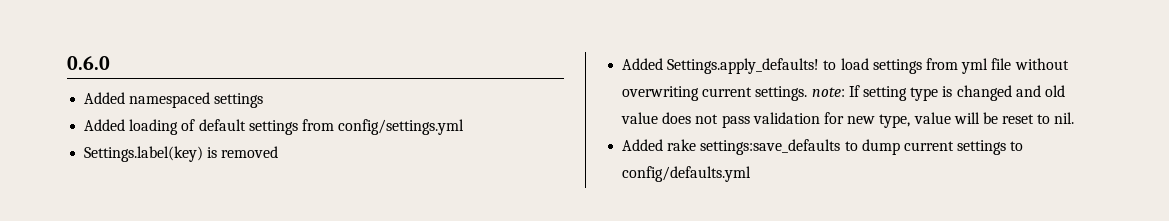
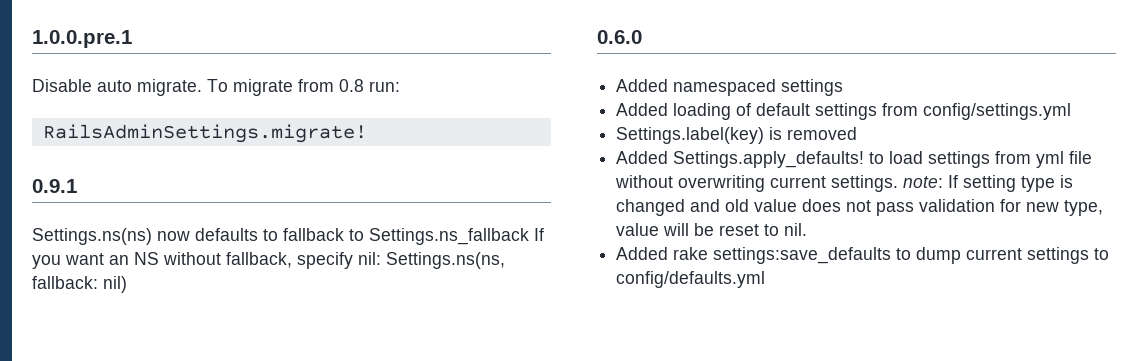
+ 1.0.0.pre.1
+ Disable auto migrate. To migrate from 0.8 run:
+ RailsAdminSettings.migrate!
+ 0.9.1
+ Settings.ns(ns) now defaults to fallback to Settings.ns_fallback If you want an NS without fallback, specify nil: Settings.ns(ns, fallback: nil)

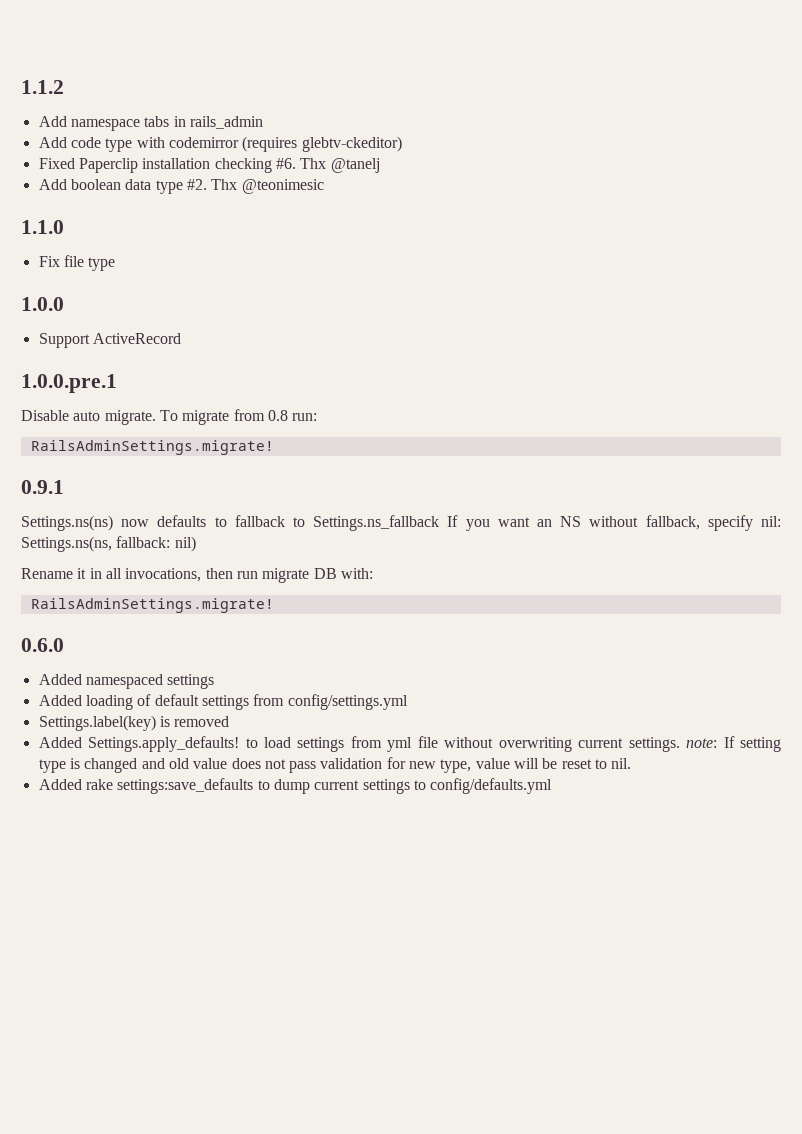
+ 1.1.2
+ Add namespace tabs in rails_admin
+ Add code type with codemirror (requires glebtv-ckeditor)
+ Fixed Paperclip installation checking #6. Thx @tanelj
+ Add boolean data type #2. Thx @teonimesic
+ 1.1.0
+ Fix file type
+ 1.0.0
+ Support ActiveRecord
+ Rename it in all invocations, then run migrate DB with:
+ RailsAdminSettings.migrate!

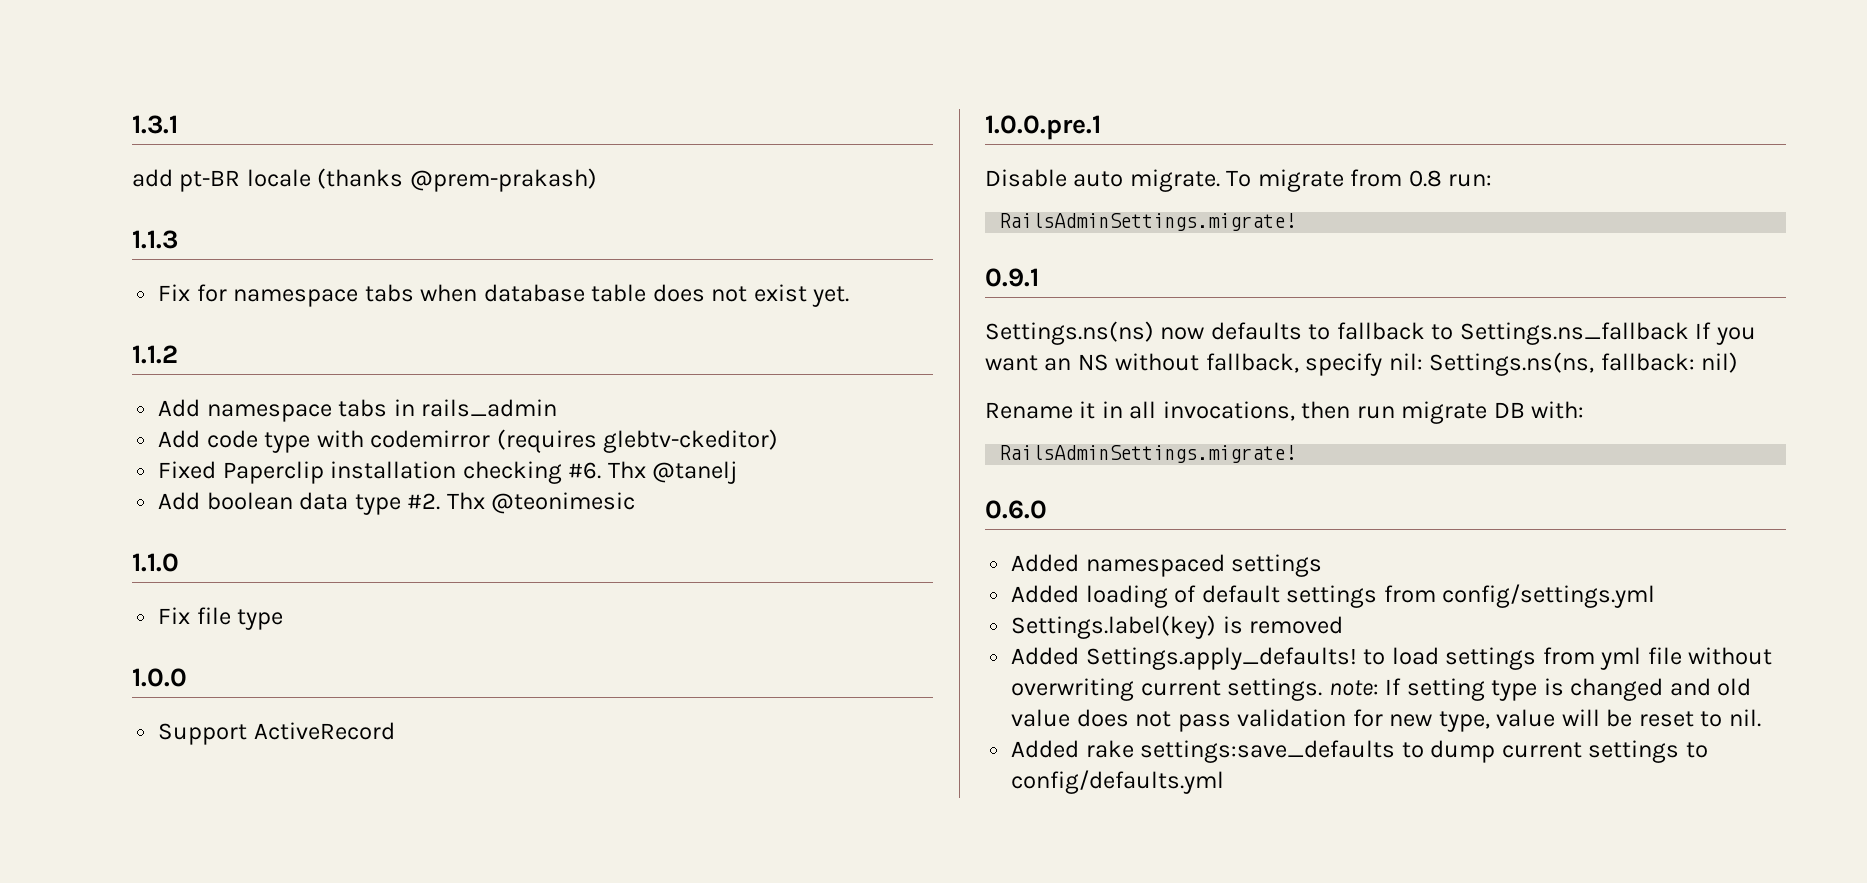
+ 1.3.1
+ add pt-BR locale (thanks @prem-prakash)
+ 1.1.3
+ Fix for namespace tabs when database table does not exist yet.

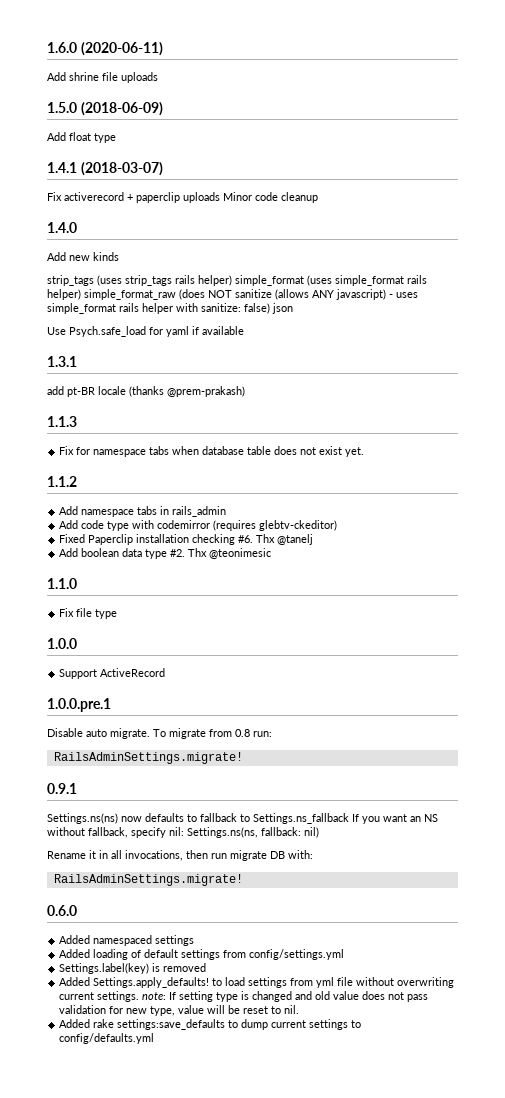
+ 1.6.0 (2020-06-11)
+ Add shrine file uploads
+ 1.5.0 (2018-06-09)
+ Add float type
+ 1.4.1 (2018-03-07)
+ Fix activerecord + paperclip uploads Minor code cleanup
+ 1.4.0
+ Add new kinds
+ strip_tags (uses strip_tags rails helper) simple_format (uses simple_format rails helper) simple_format_raw (does NOT sanitize (allows ANY javascript) - uses simple_format rails helper with sanitize: false) json
+ Use Psych.safe_load for yaml if available

